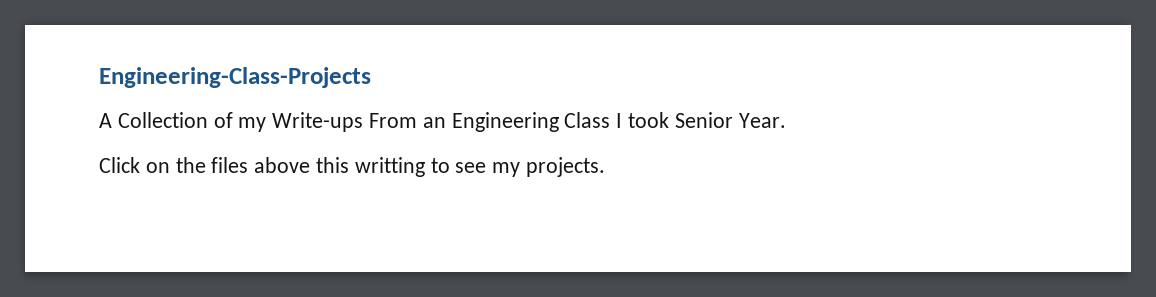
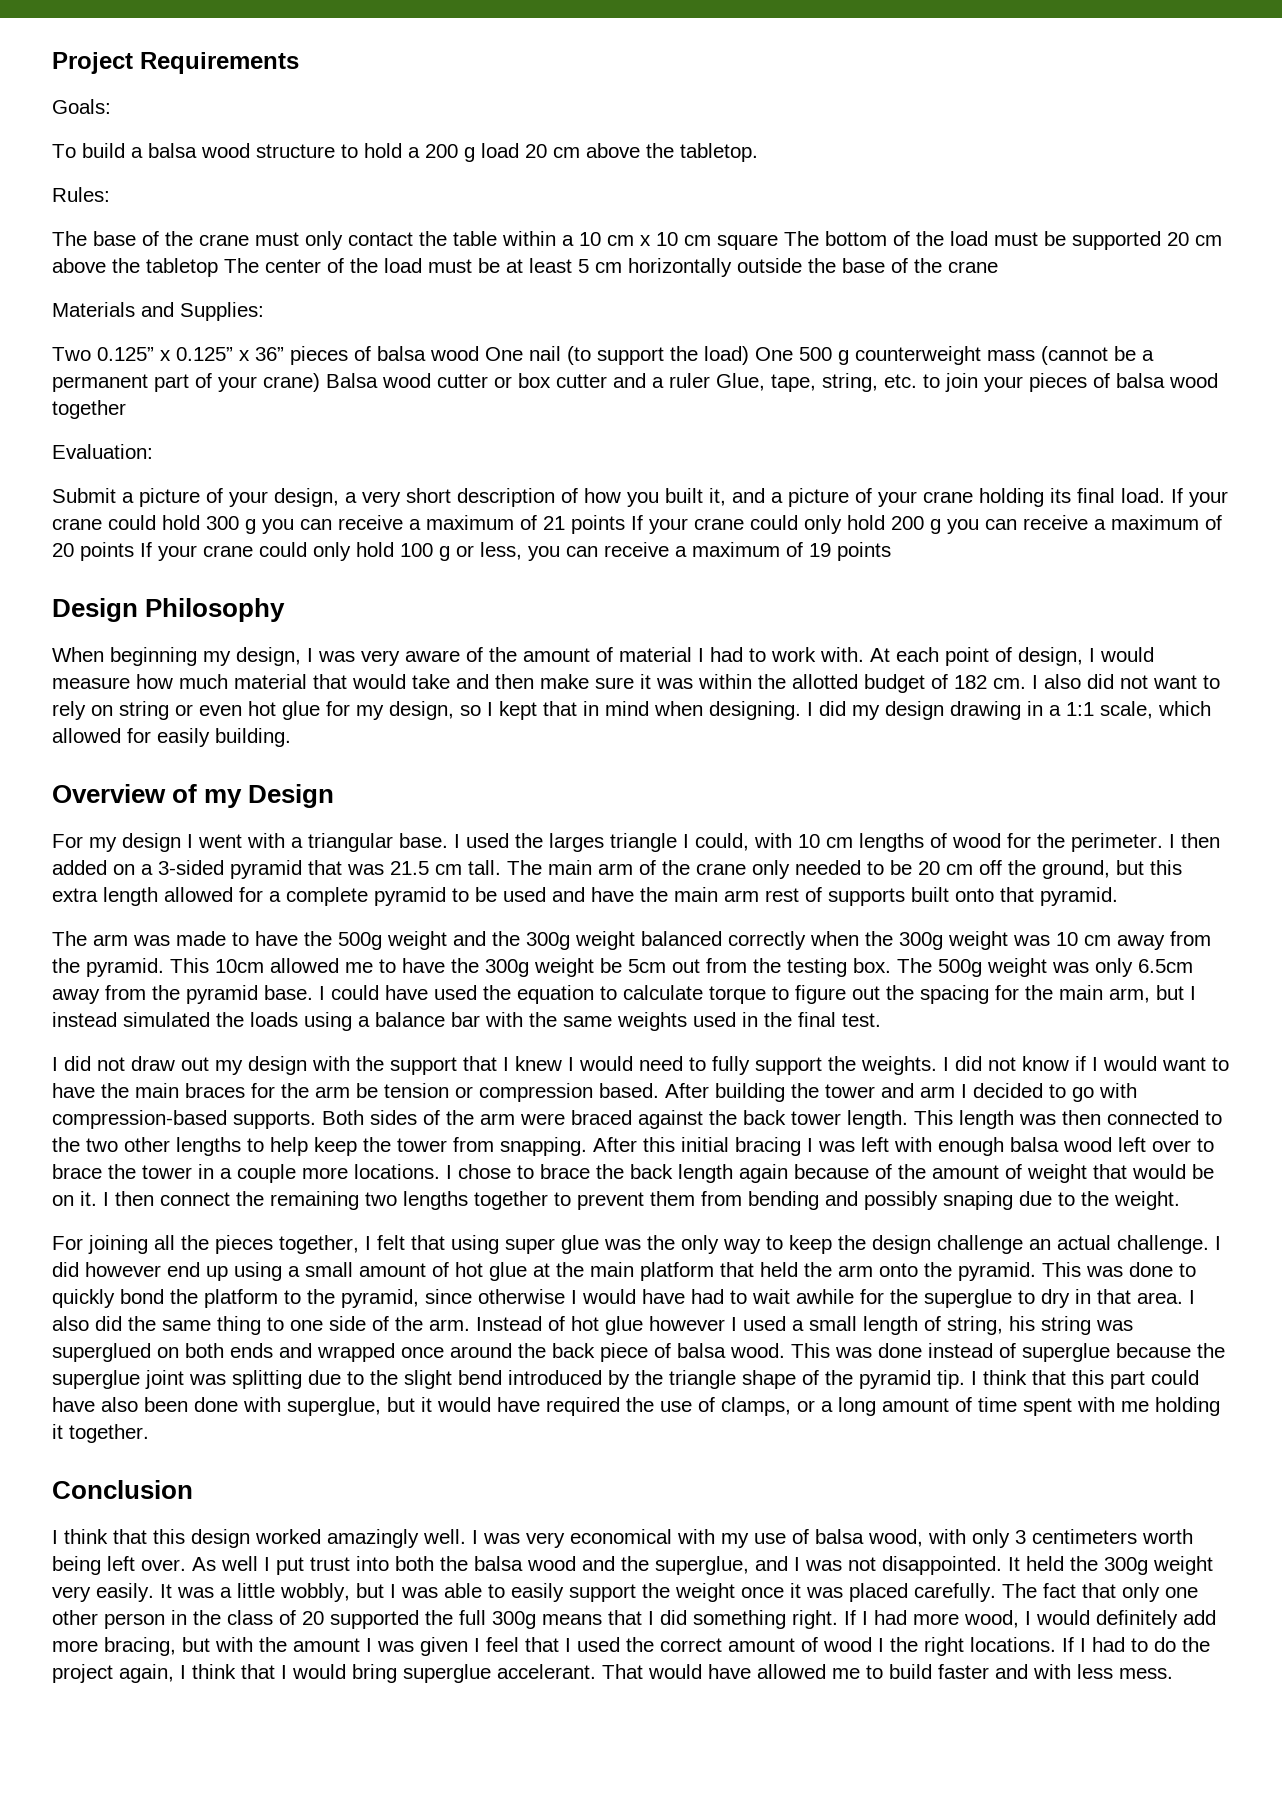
- Engineering-Class-Projects
- A Collection of my Write-ups From an Engineering Class I took Senior Year.
- Click on the files above this writting to see my projects.
+ Project Requirements
+ Goals:
+ To build a balsa wood structure to hold a 200 g load 20 cm above the tabletop.
+ Rules:
+ The base of the crane must only contact the table within a 10 cm x 10 cm square The bottom of the load must be supported 20 cm above the tabletop The center of the load must be at least 5 cm horizontally outside the base of the crane
+ Materials and Supplies:
+ Two 0.125” x 0.125” x 36” pieces of balsa wood One nail (to support the load) One 500 g counterweight mass (cannot be a permanent part of your crane) Balsa wood cutter or box cutter and a ruler Glue, tape, string, etc. to join your pieces of balsa wood together
+ Evaluation:
+ Submit a picture of your design, a very short description of how you built it, and a picture of your crane holding its final load. If your crane could hold 300 g you can receive a maximum of 21 points If your crane could only hold 200 g you can receive a maximum of 20 points If your crane could only hold 100 g or less, you can receive a maximum of 19 points
+ Design Philosophy
+ When beginning my design, I was very aware of the amount of material I had to work with. At each point of design, I would measure how much material that would take and then make sure it was within the allotted budget of 182 cm. I also did not want to rely on string or even hot glue for my design, so I kept that in mind when designing. I did my design drawing in a 1:1 scale, which allowed for easily building.
+ Overview of my Design
+ For my design I went with a triangular base. I used the larges triangle I could, with 10 cm lengths of wood for the perimeter. I then added on a 3-sided pyramid that was 21.5 cm tall. The main arm of the crane only needed to be 20 cm off the ground, but this extra length allowed for a complete pyramid to be used and have the main arm rest of supports built onto that pyramid.
+ The arm was made to have the 500g weight and the 300g weight balanced correctly when the 300g weight was 10 cm away from the pyramid. This 10cm allowed me to have the 300g weight be 5cm out from the testing box. The 500g weight was only 6.5cm away from the pyramid base. I could have used the equation to calculate torque to figure out the spacing for the main arm, but I instead simulated the loads using a balance bar with the same weights used in the final test.
+ I did not draw out my design with the support that I knew I would need to fully support the weights. I did not know if I would want to have the main braces for the arm be tension or compression based. After building the tower and arm I decided to go with compression-based supports. Both sides of the arm were braced against the back tower length. This length was then connected to the two other lengths to help keep the tower from snapping. After this initial bracing I was left with enough balsa wood left over to brace the tower in a couple more locations. I chose to brace the back length again because of the amount of weight that would be on it. I then connect the remaining two lengths together to prevent them from bending and possibly snaping due to the weight.
+ For joining all the pieces together, I felt that using super glue was the only way to keep the design challenge an actual challenge. I did however end up using a small amount of hot glue at the main platform that held the arm onto the pyramid. This was done to quickly bond the platform to the pyramid, since otherwise I would have had to wait awhile for the superglue to dry in that area. I also did the same thing to one side of the arm. Instead of hot glue however I used a small length of string, his string was superglued on both ends and wrapped once around the back piece of balsa wood. This was done instead of superglue because the superglue joint was splitting due to the slight bend introduced by the triangle shape of the pyramid tip. I think that this part could have also been done with superglue, but it would have required the use of clamps, or a long amount of time spent with me holding it together.
+ Conclusion
+ I think that this design worked amazingly well. I was very economical with my use of balsa wood, with only 3 centimeters worth being left over. As well I put trust into both the balsa wood and the superglue, and I was not disappointed. It held the 300g weight very easily. It was a little wobbly, but I was able to easily support the weight once it was placed carefully. The fact that only one other person in the class of 20 supported the full 300g means that I did something right. If I had more wood, I would definitely add more bracing, but with the amount I was given I feel that I used the correct amount of wood I the right locations. If I had to do the project again, I think that I would bring superglue accelerant. That would have allowed me to build faster and with less mess.

